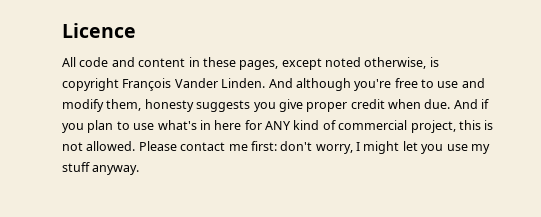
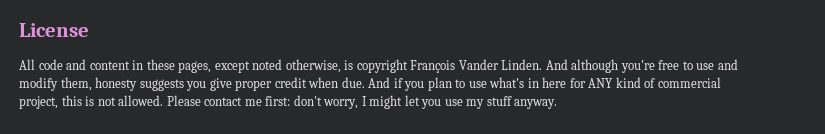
- Licence
+ License

